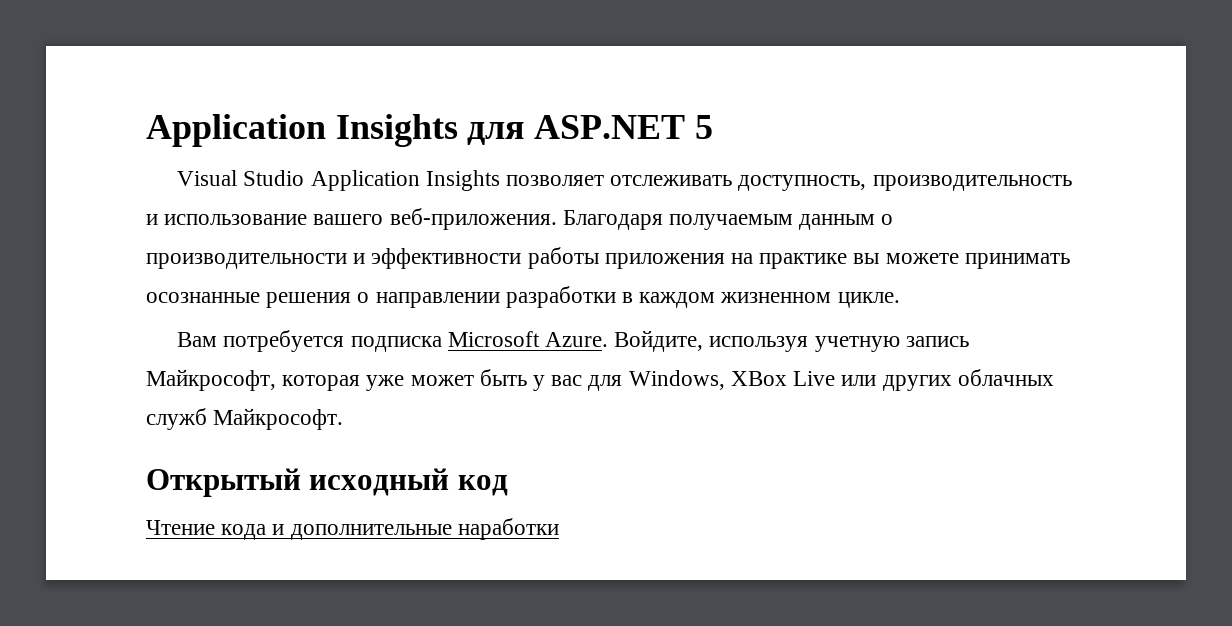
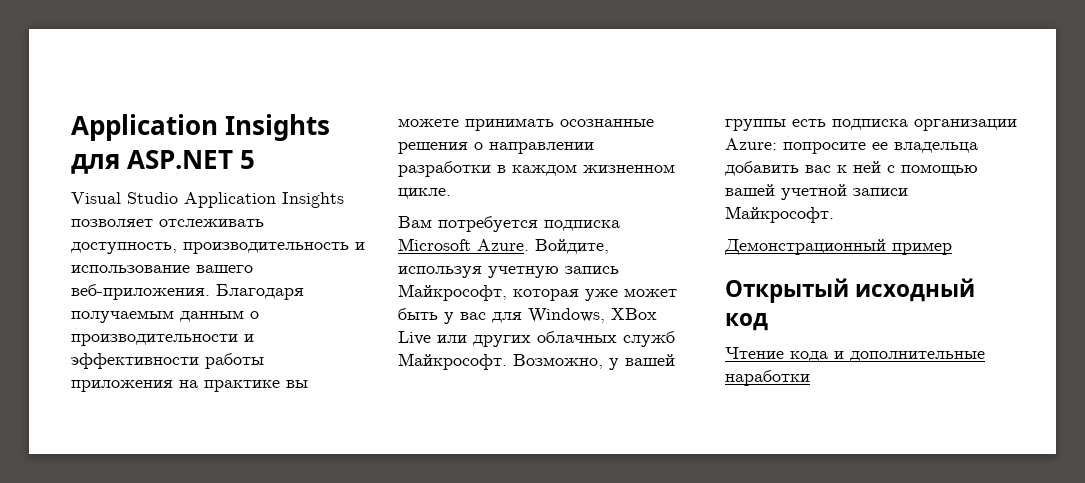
+ Возможно, у вашей группы есть подписка организации Azure: попросите ее владельца добавить вас к ней с помощью вашей учетной записи Майкрософт.
+ Демонстрационный пример

